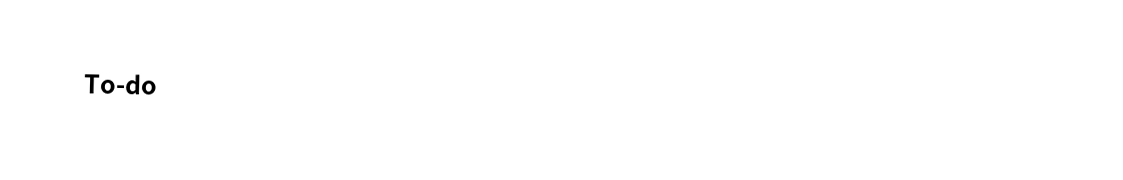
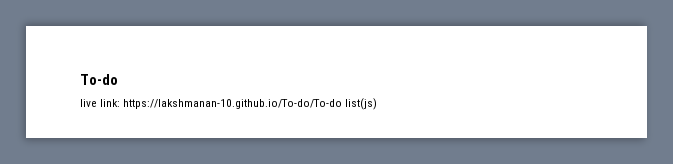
+ live link: https://lakshmanan-10.github.io/To-do/To-do list(js)

